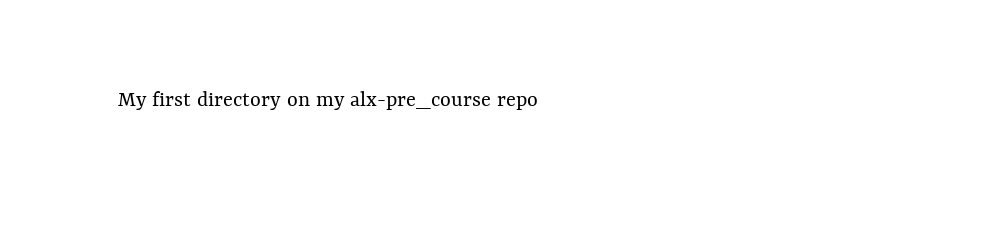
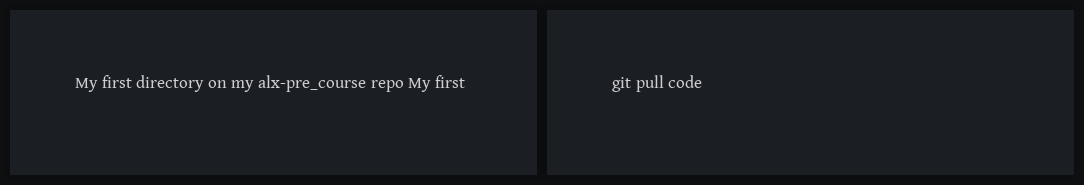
- My first directory on my alx-pre_course repo
+ My first directory on my alx-pre_course repo My first git pull code

